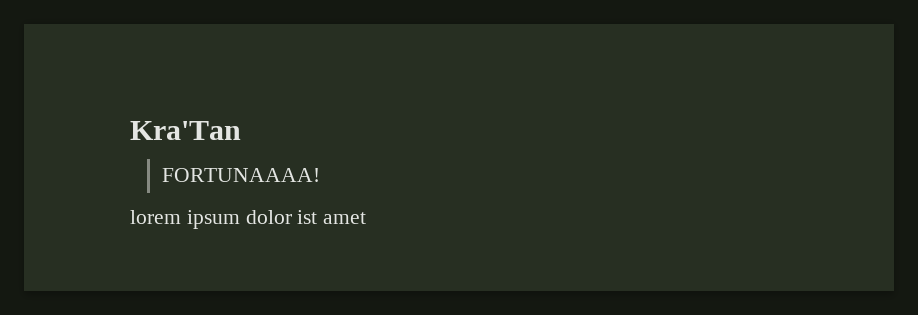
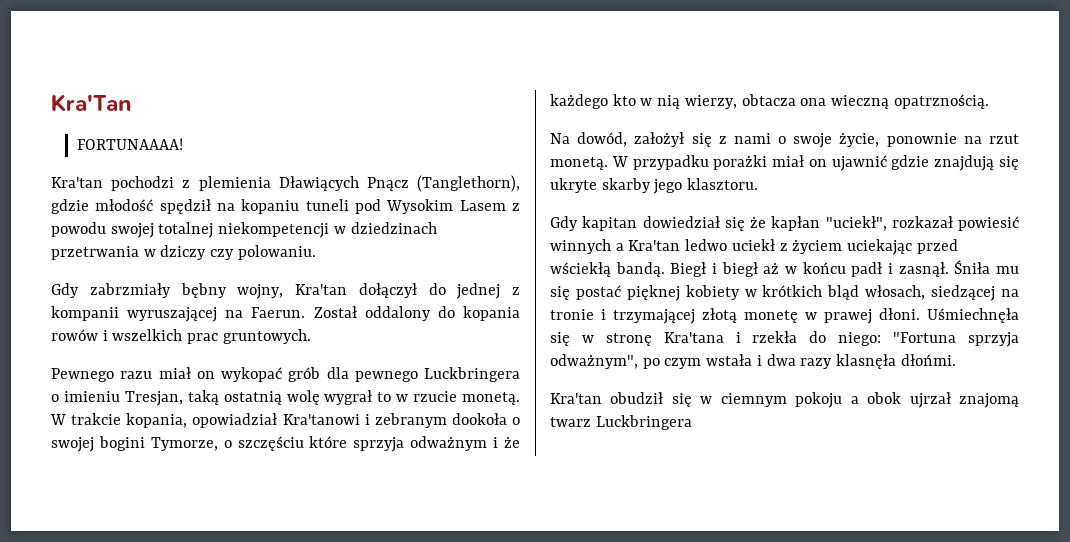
- lorem ipsum dolor ist amet
+ Kra'tan pochodzi z plemienia Dławiących Pnącz (Tanglethorn), gdzie młodość spędził na kopaniu tuneli pod Wysokim Lasem z powodu swojej totalnej niekompetencji w dziedzinach przetrwania w dziczy czy polowaniu.
+ Gdy zabrzmiały bębny wojny, Kra'tan dołączył do jednej z kompanii wyruszającej na Faerun. Został oddalony do kopania rowów i wszelkich prac gruntowych.
+ Pewnego razu miał on wykopać grób dla pewnego Luckbringera o imieniu Tresjan, taką ostatnią wolę wygrał to w rzucie monetą. W trakcie kopania, opowiadział Kra'tanowi i zebranym dookoła o swojej bogini Tymorze, o szczęściu które sprzyja odważnym i że każdego kto w nią wierzy, obtacza ona wieczną opatrznością.
+ Na dowód, założył się z nami o swoje życie, ponownie na rzut monetą. W przypadku porażki miał on ujawnić gdzie znajdują się ukryte skarby jego klasztoru.
+ Gdy kapitan dowiedział się że kapłan "uciekł", rozkazał powiesić winnych a Kra'tan ledwo uciekł z życiem uciekając przed wściekłą bandą. Biegł i biegł aż w końcu padł i zasnął. Śniła mu się postać pięknej kobiety w krótkich bląd włosach, siedzącej na tronie i trzymającej złotą monetę w prawej dłoni. Uśmiechnęła się w stronę Kra'tana i rzekła do niego: "Fortuna sprzyja odważnym", po czym wstała i dwa razy klasnęła dłońmi.
+ Kra'tan obudził się w ciemnym pokoju a obok ujrzał znajomą twarz Luckbringera

